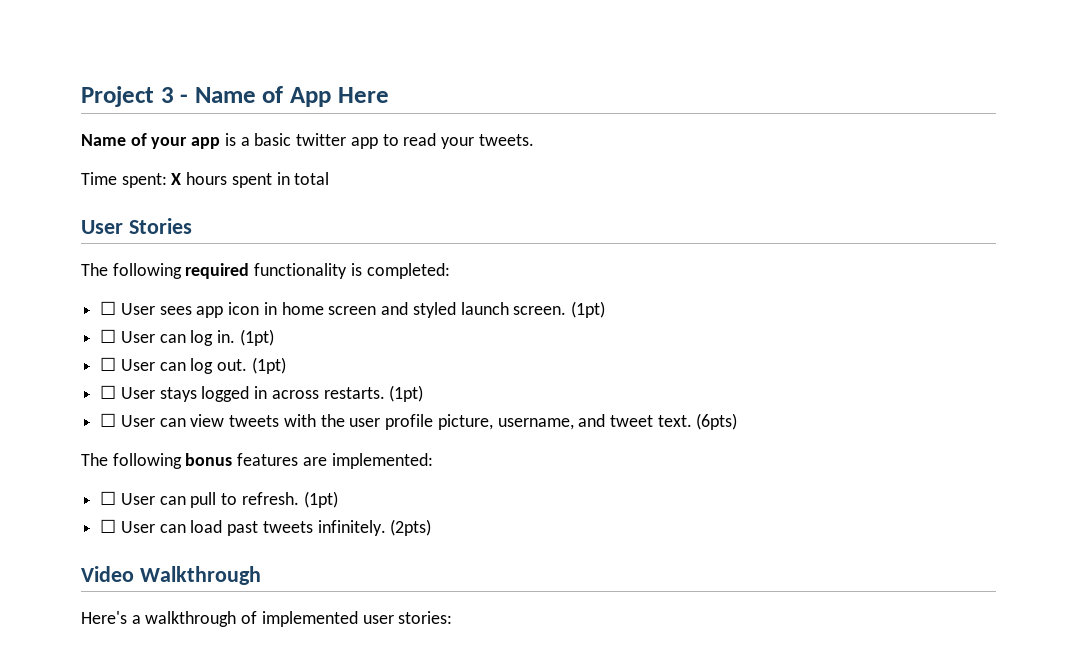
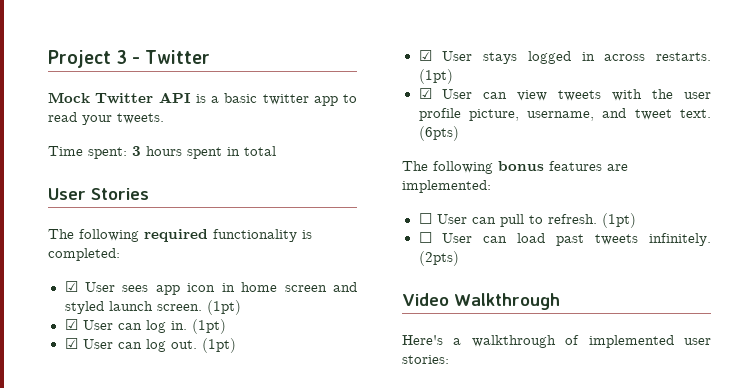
- Project 3 - Name of App Here
- Name of your app is a basic twitter app to read your tweets.
+ Project 3 - Twitter
+ Mock Twitter API is a basic twitter app to read your tweets.
- Time spent: X hours spent in total
+ Time spent: 3 hours spent in total
- ☐ User sees app icon in home screen and styled launch screen.
+ ☑ User sees app icon in home screen and styled launch screen.
- ☐ User can log in.
+ ☑ User can log in.
- ☐ User can log out.
+ ☑ User can log out.
- ☐ User stays logged in across restarts.
+ ☑ User stays logged in across restarts.
- ☐ User can view tweets with the user profile picture, username, and tweet text.
+ ☑ User can view tweets with the user profile picture, username, and tweet text.

